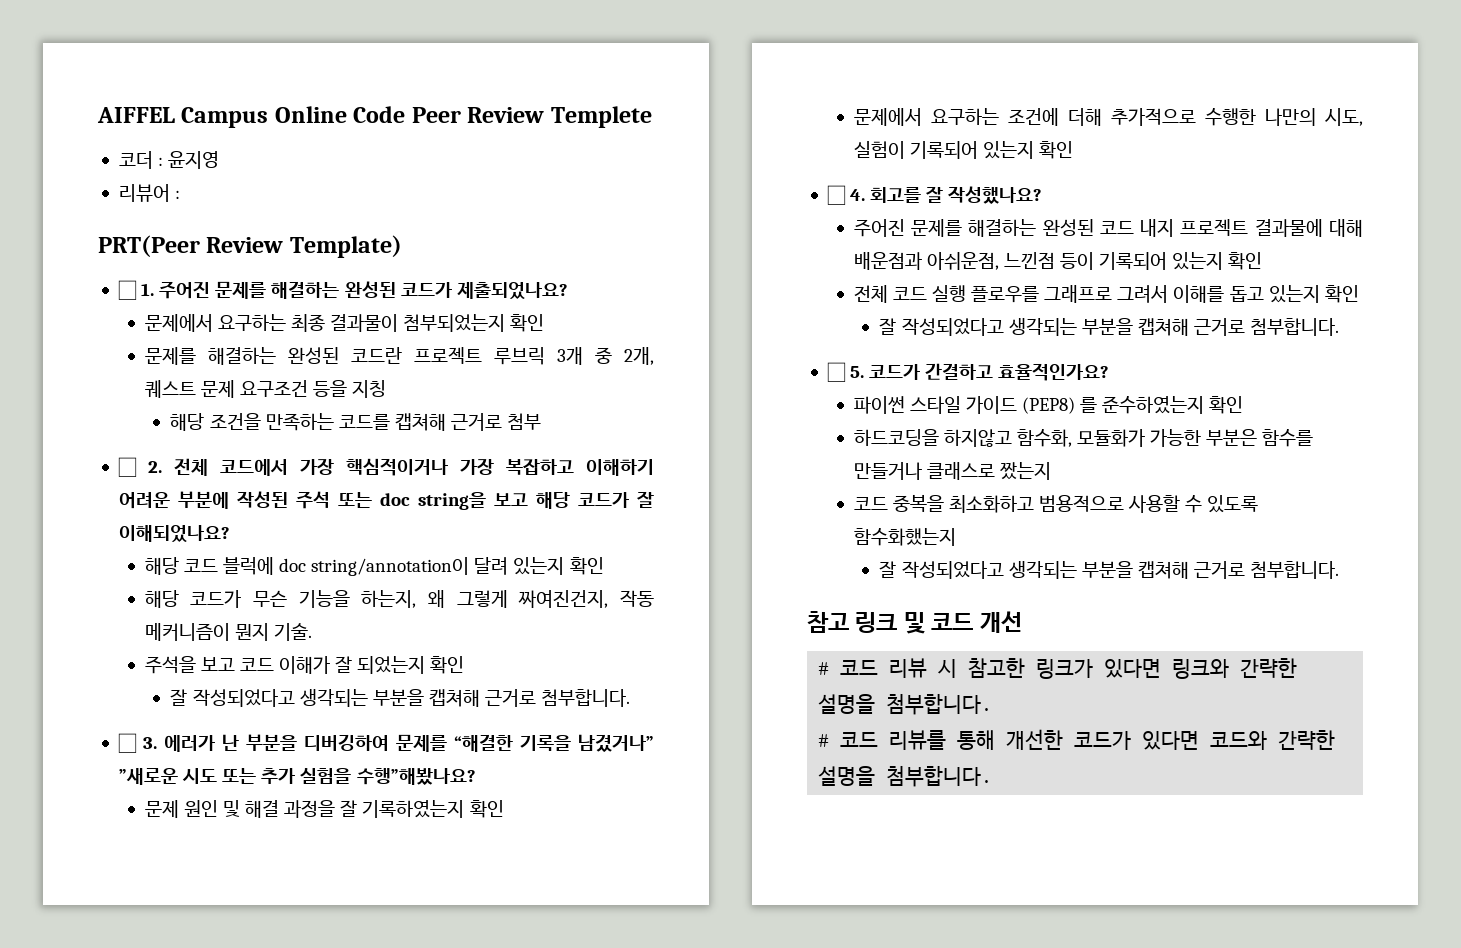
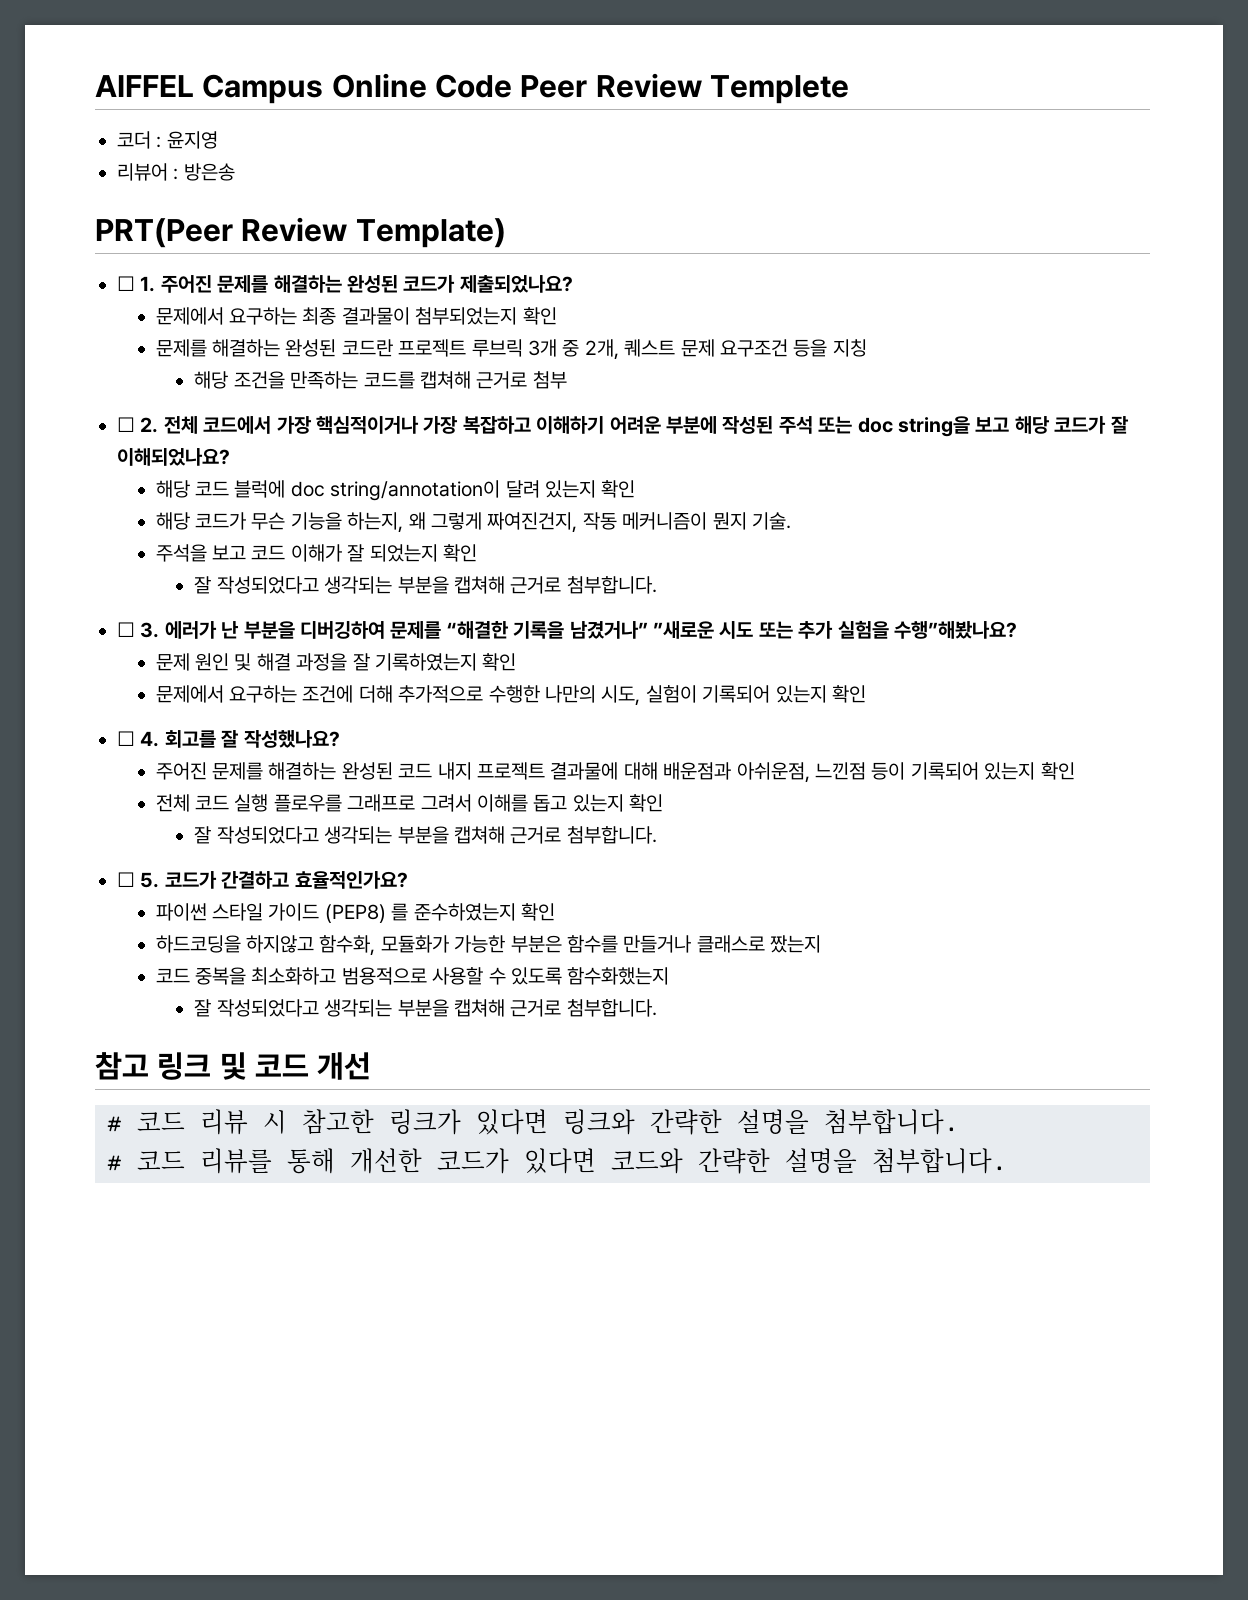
- 리뷰어 :
+ 리뷰어 : 방은송

